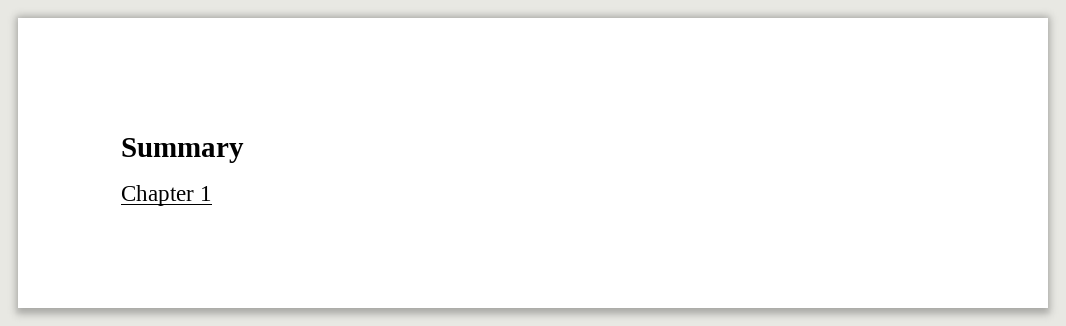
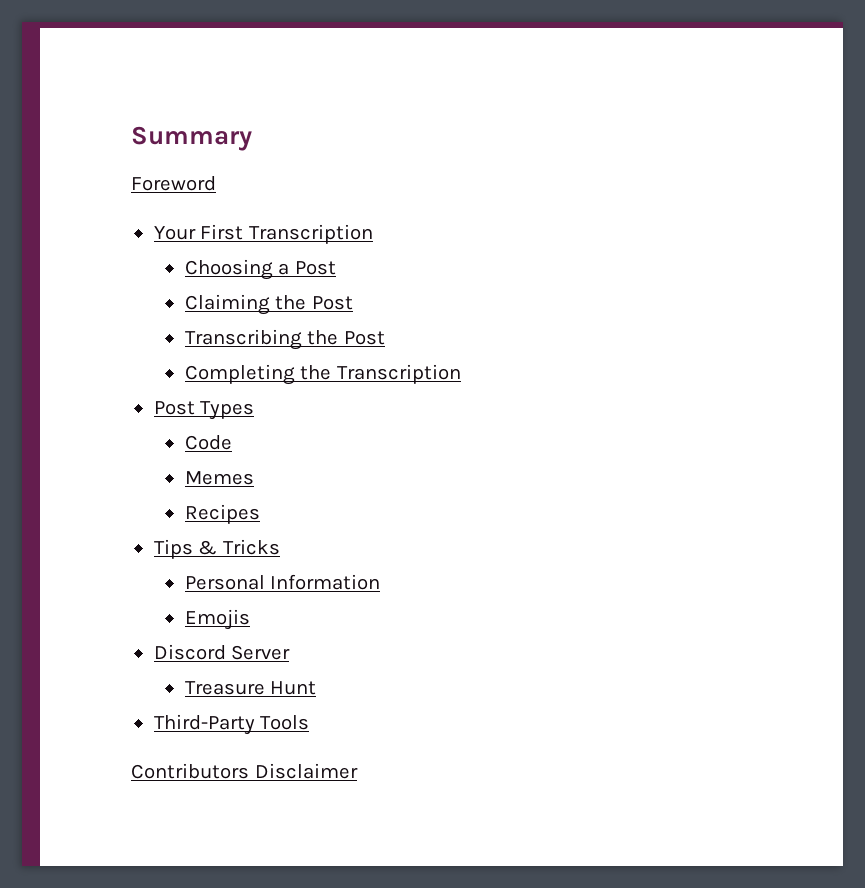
- Chapter 1
+ Foreword
+ Your First Transcription
+ Choosing a Post
+ Claiming the Post
+ Transcribing the Post
+ Completing the Transcription
+ Post Types
+ Code
+ Memes
+ Recipes
+ Tips & Tricks
+ Personal Information
+ Emojis
+ Discord Server
+ Treasure Hunt
+ Third-Party Tools
+ Contributors Disclaimer

